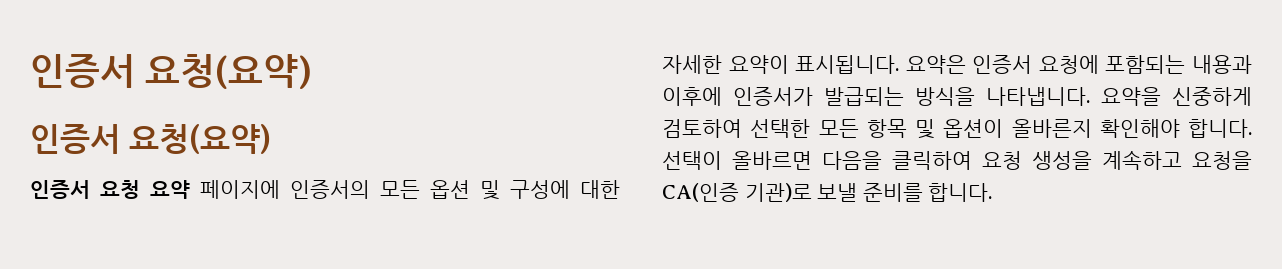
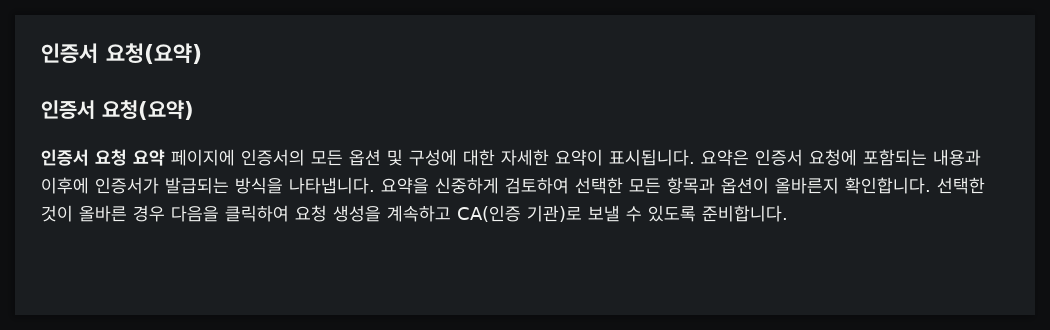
- 요약을 신중하게 검토하여 선택한 모든 항목 및 옵션이 올바른지 확인해야 합니다. 선택이 올바르면 다음을 클릭하여 요청 생성을 계속하고 요청을 CA(인증 기관)로 보낼 준비를 합니다.
+ 요약을 신중하게 검토하여 선택한 모든 항목과 옵션이 올바른지 확인합니다. 선택한 것이 올바른 경우 다음을 클릭하여 요청 생성을 계속하고 CA(인증 기관)로 보낼 수 있도록 준비합니다.

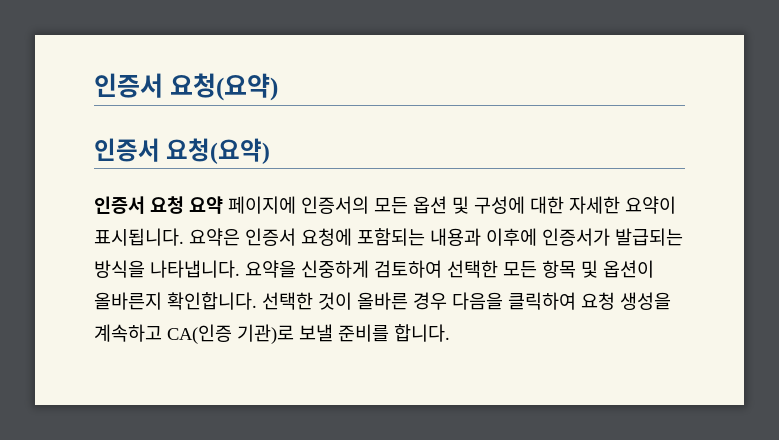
- 요약을 신중하게 검토하여 선택한 모든 항목과 옵션이 올바른지 확인합니다.
+ 요약을 신중하게 검토하여 선택한 모든 항목 및 옵션이 올바른지 확인합니다.
- 선택한 것이 올바른 경우 다음을 클릭하여 요청 생성을 계속하고 CA(인증 기관)로 보낼 수 있도록 준비합니다.
+ 선택한 것이 올바른 경우 다음을 클릭하여 요청 생성을 계속하고 CA(인증 기관)로 보낼 준비를 합니다.

